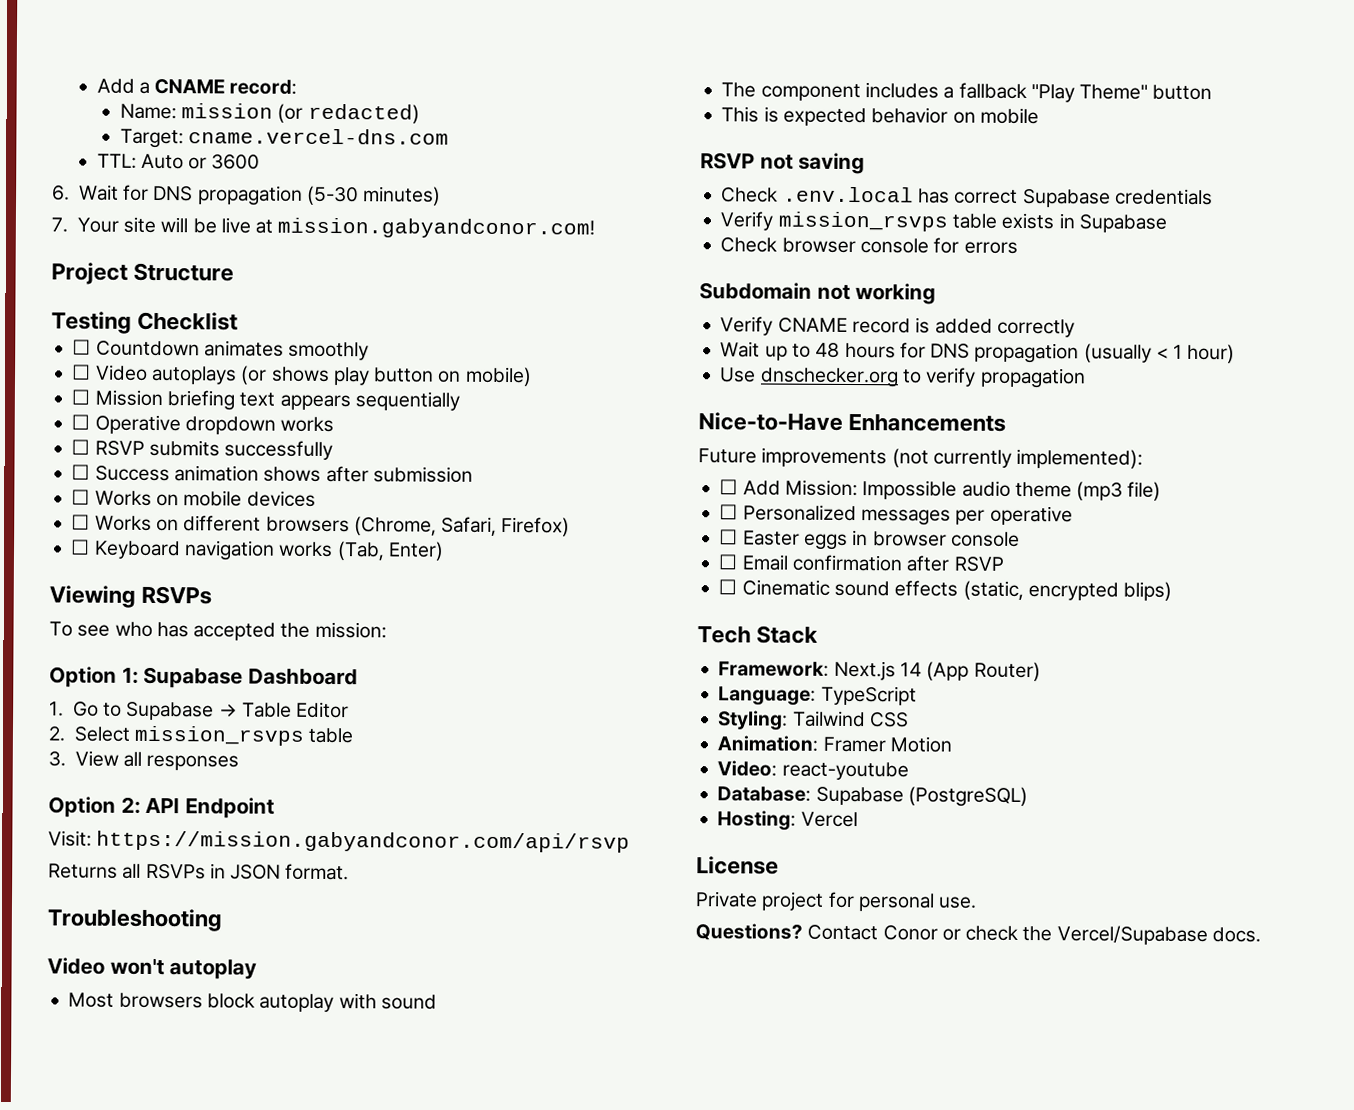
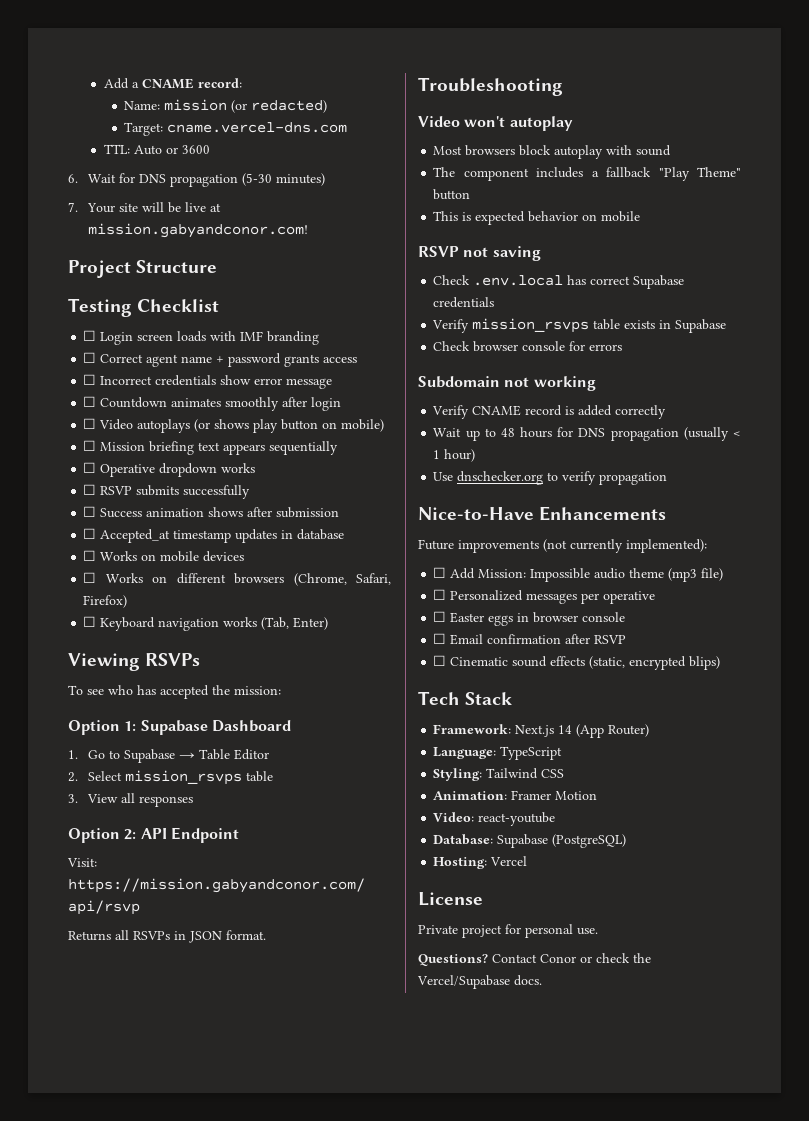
+ ☐ Login screen loads with IMF branding
+ ☐ Correct agent name + password grants access
+ ☐ Incorrect credentials show error message
- ☐ Countdown animates smoothly
+ ☐ Countdown animates smoothly after login
+ ☐ Accepted_at timestamp updates in database

